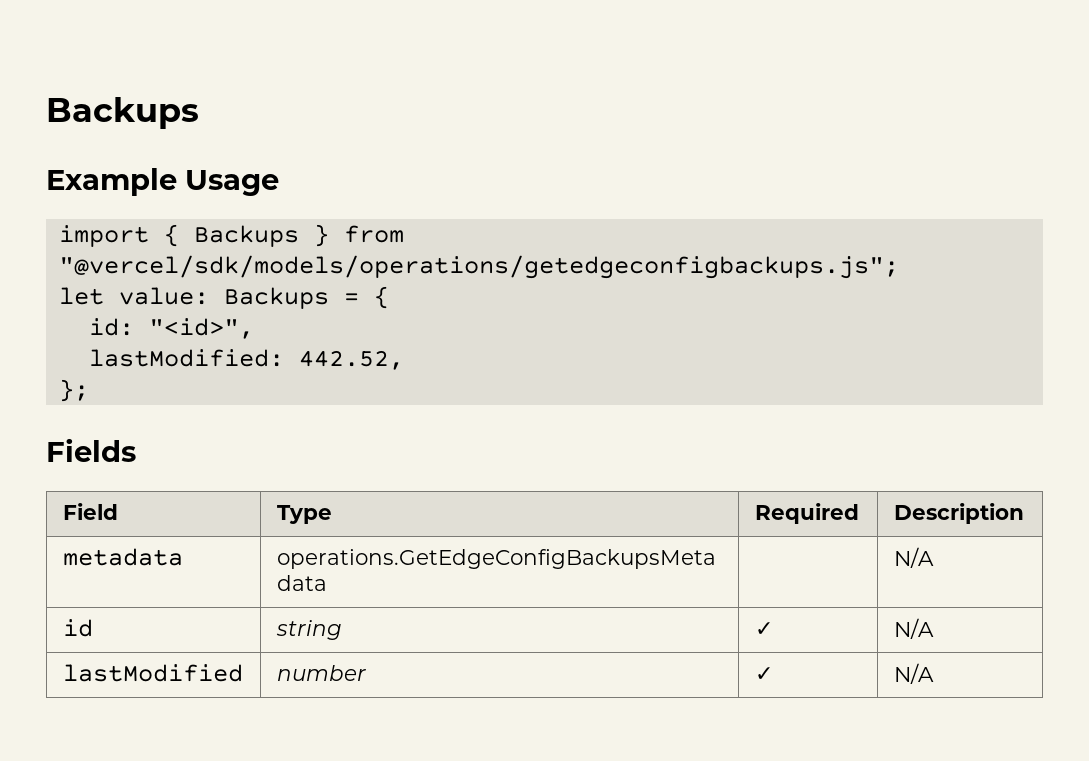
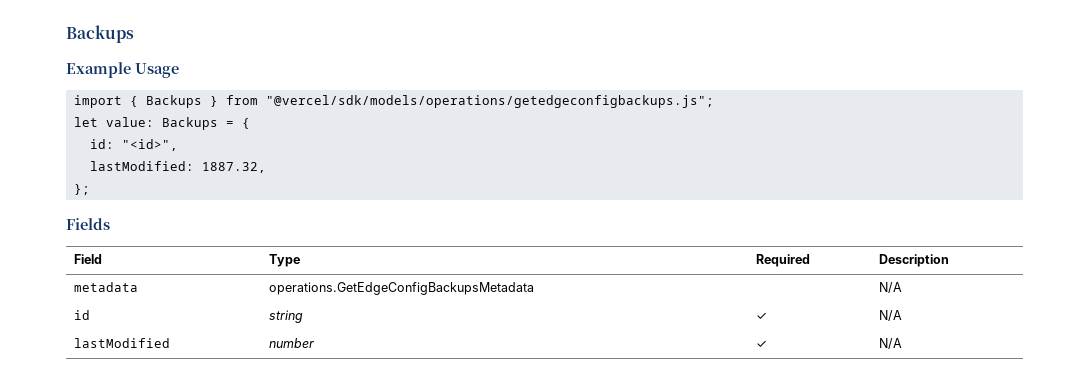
- lastModified: 442.52,
+ lastModified: 1887.32,

